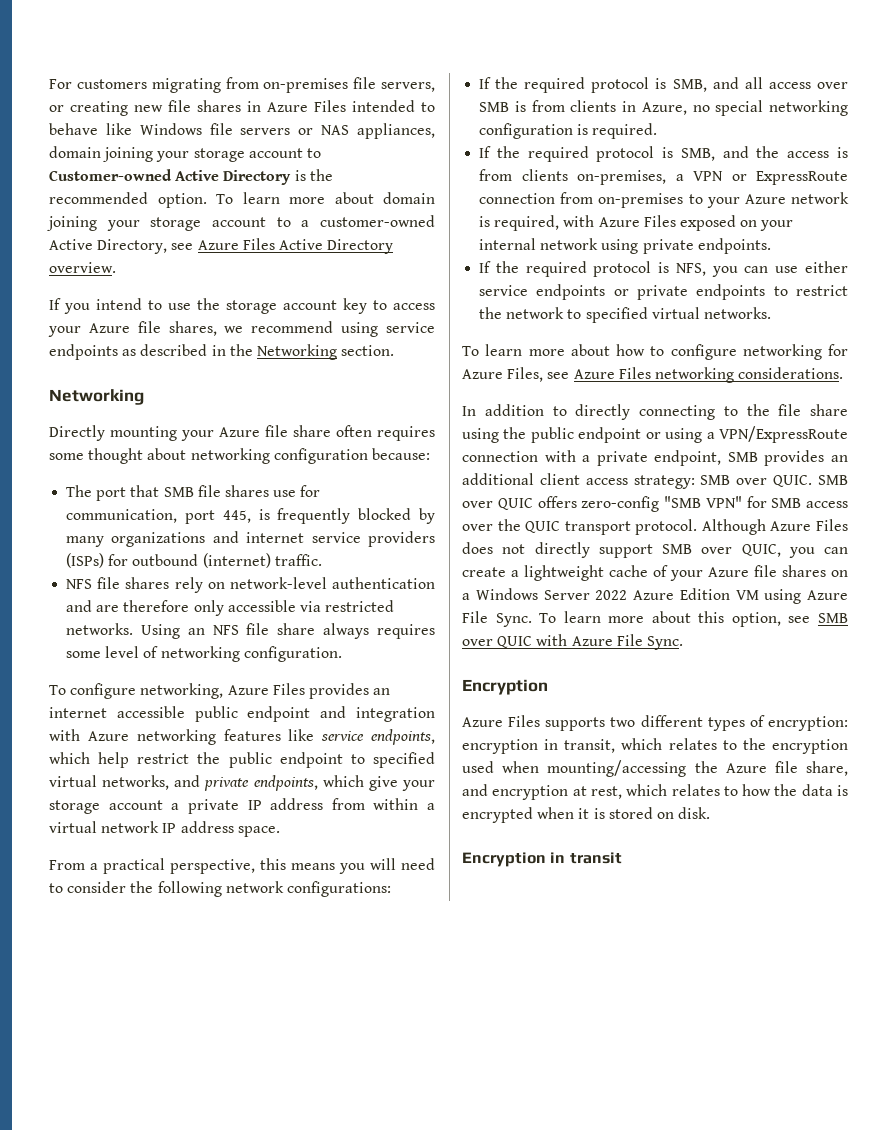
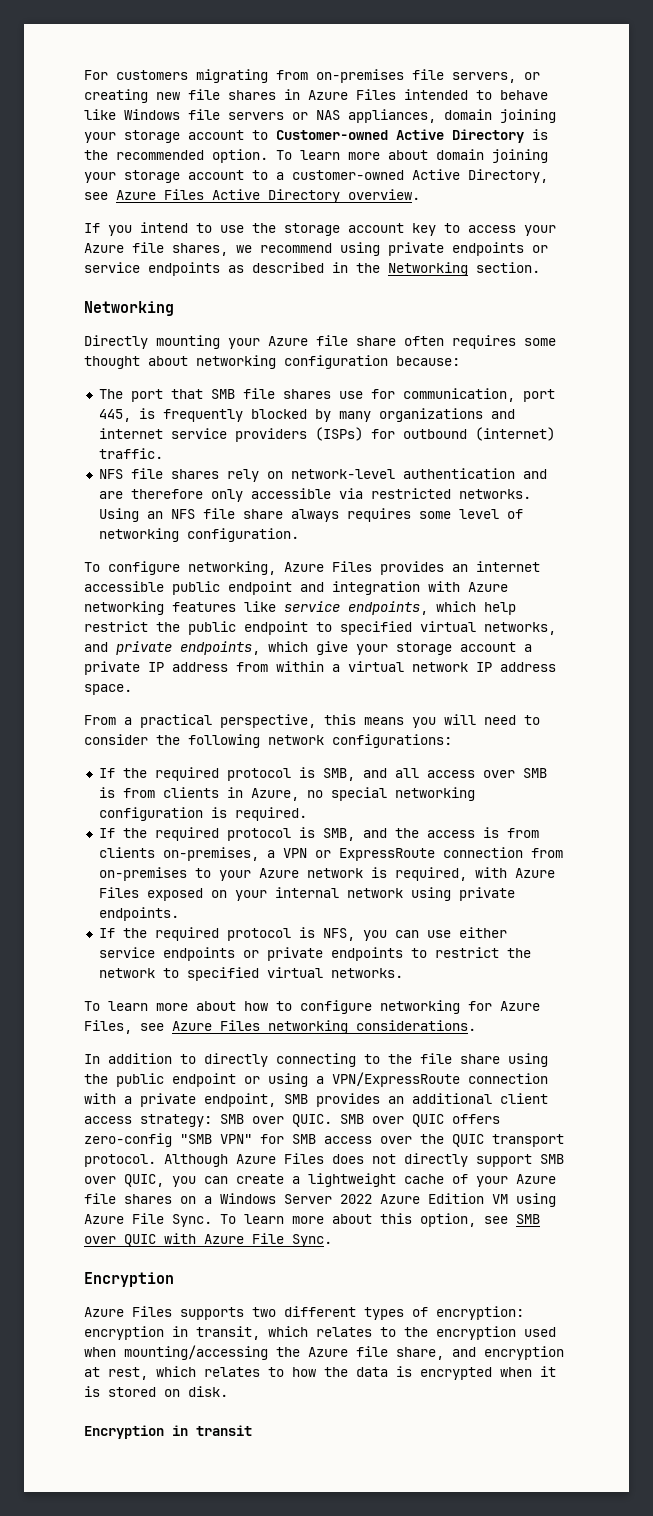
- If you intend to use the storage account key to access your Azure file shares, we recommend using service endpoints as described in the Networking section.
+ If you intend to use the storage account key to access your Azure file shares, we recommend using private endpoints or service endpoints as described in the Networking section.

